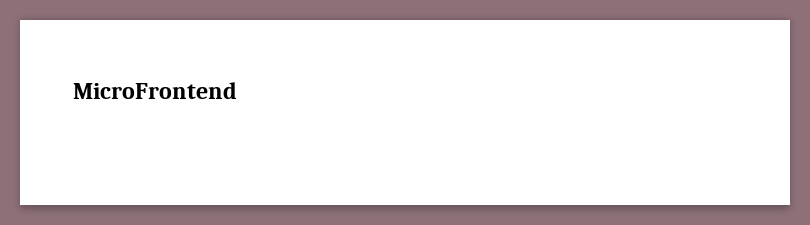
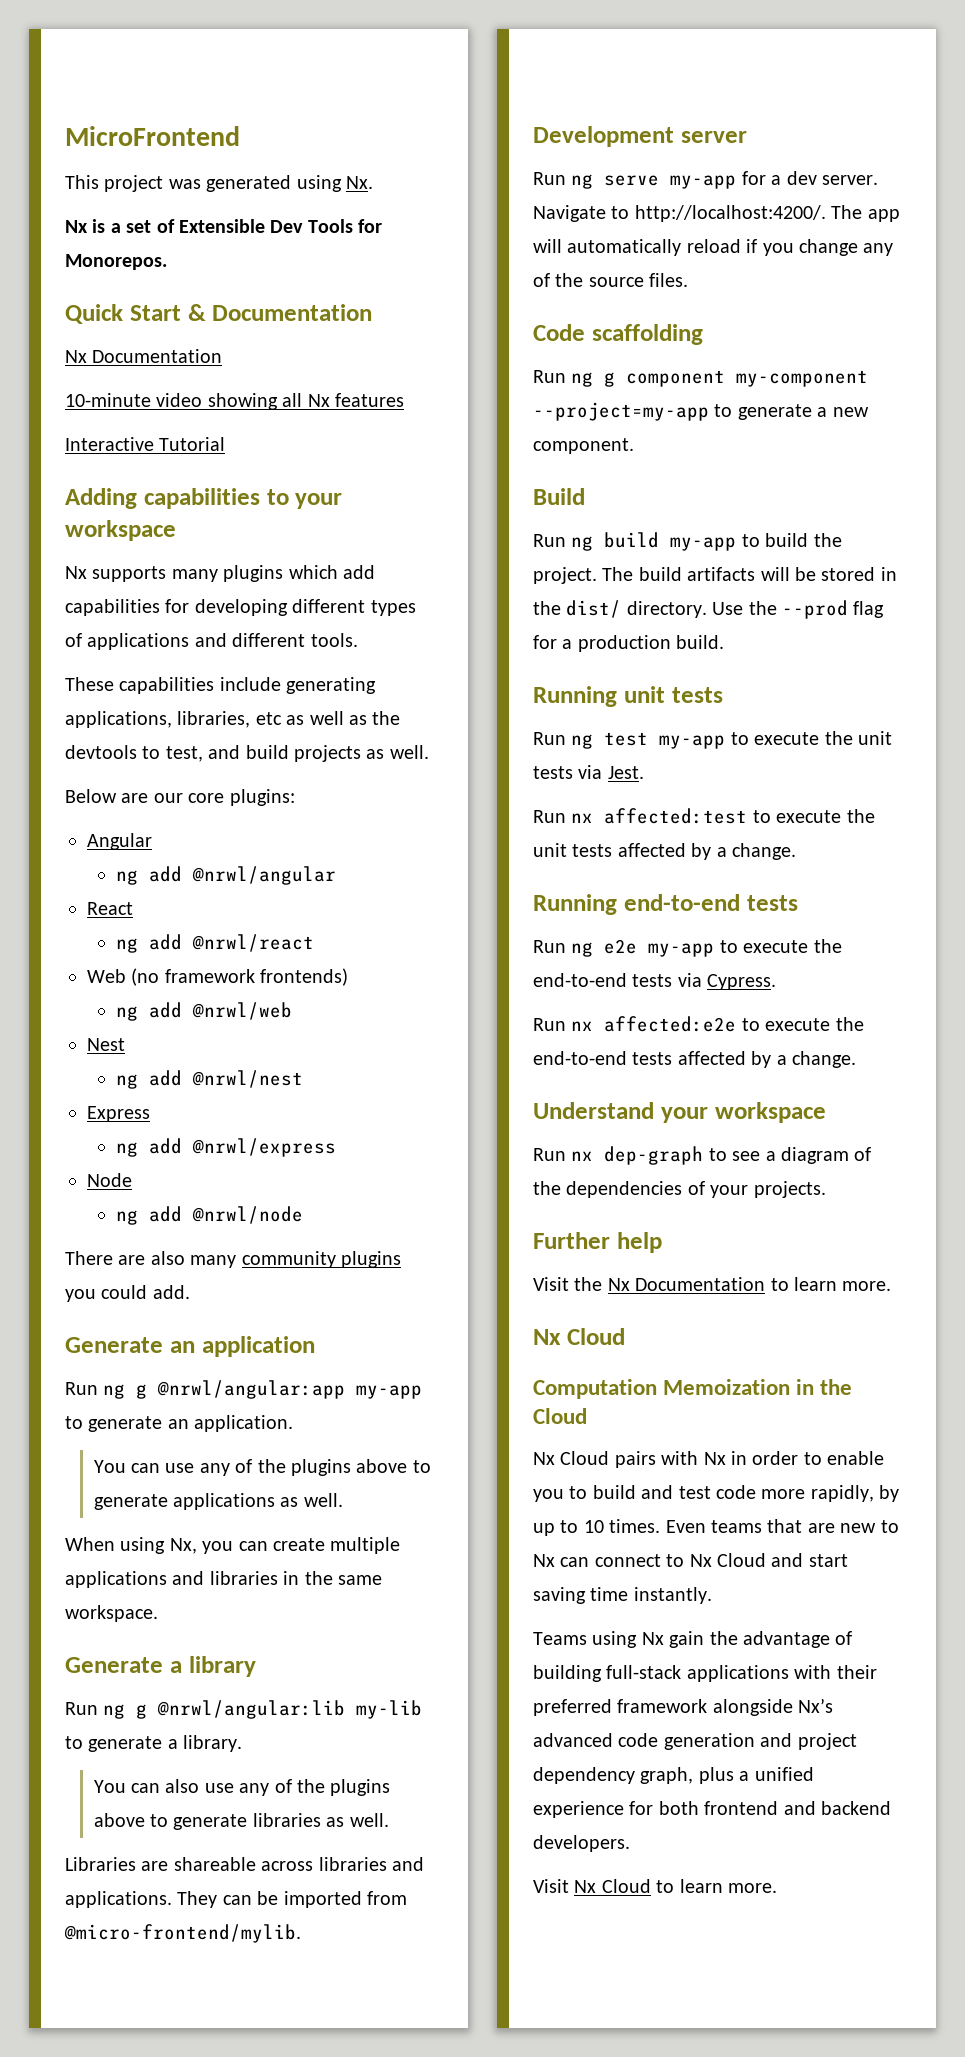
+ This project was generated using Nx.
+ Nx is a set of Extensible Dev Tools for Monorepos.
+ Quick Start & Documentation
+ Nx Documentation
+ 10-minute video showing all Nx features
+ Interactive Tutorial
+ Adding capabilities to your workspace
+ Nx supports many plugins which add capabilities for developing different types of applications and different tools.
+ These capabilities include generating applications, libraries, etc as well as the devtools to test, and build projects as well.
+ Below are our core plugins:
+ Angular
+ ng add @nrwl/angular
+ React
+ ng add @nrwl/react
+ Web (no framework frontends)
+ ng add @nrwl/web
+ Nest
+ ng add @nrwl/nest
+ Express
+ ng add @nrwl/express
+ Node
+ ng add @nrwl/node
+ There are also many community plugins you could add.
+ Generate an application
+ Run ng g @nrwl/angular:app my-app to generate an application.
+ You can use any of the plugins above to generate applications as well.
+ When using Nx, you can create multiple applications and libraries in the same workspace.
+ Generate a library
+ Run ng g @nrwl/angular:lib my-lib to generate a library.
+ You can also use any of the plugins above to generate libraries as well.
+ Libraries are shareable across libraries and applications. They can be imported from @micro-frontend/mylib.
+ Development server
+ Run ng serve my-app for a dev server. Navigate to http://localhost:4200/. The app will automatically reload if you change any of the source files.
+ Code scaffolding
+ Run ng g component my-component --project=my-app to generate a new component.
+ Build
+ Run ng build my-app to build the project. The build artifacts will be stored in the dist/ directory. Use the --prod flag for a production build.
+ Running unit tests
+ Run ng test my-app to execute the unit tests via Jest.
+ Run nx affected:test to execute the unit tests affected by a change.
+ Running end-to-end tests
+ Run ng e2e my-app to execute the end-to-end tests via Cypress.
+ Run nx affected:e2e to execute the end-to-end tests affected by a change.
+ Understand your workspace
+ Run nx dep-graph to see a diagram of the dependencies of your projects.
+ Further help
+ Visit the Nx Documentation to learn more.
+ Nx Cloud
+ Computation Memoization in the Cloud
+ Nx Cloud pairs with Nx in order to enable you to build and test code more rapidly, by up to 10 times. Even teams that are new to Nx can connect to Nx Cloud and start saving time instantly.
+ Teams using Nx gain the advantage of building full-stack applications with their preferred framework alongside Nx’s advanced code generation and project dependency graph, plus a unified experience for both frontend and backend developers.
+ Visit Nx Cloud to learn more.

